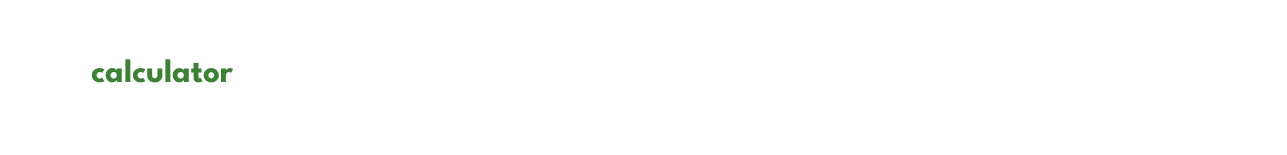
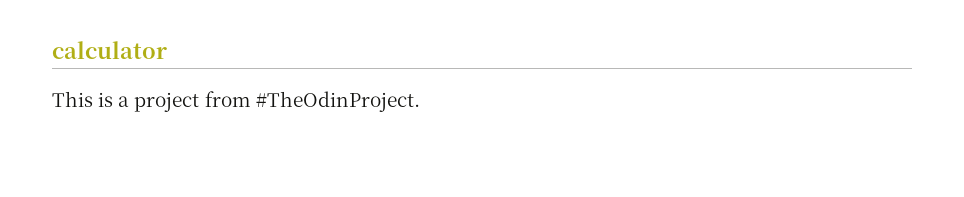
+ This is a project from #TheOdinProject.

